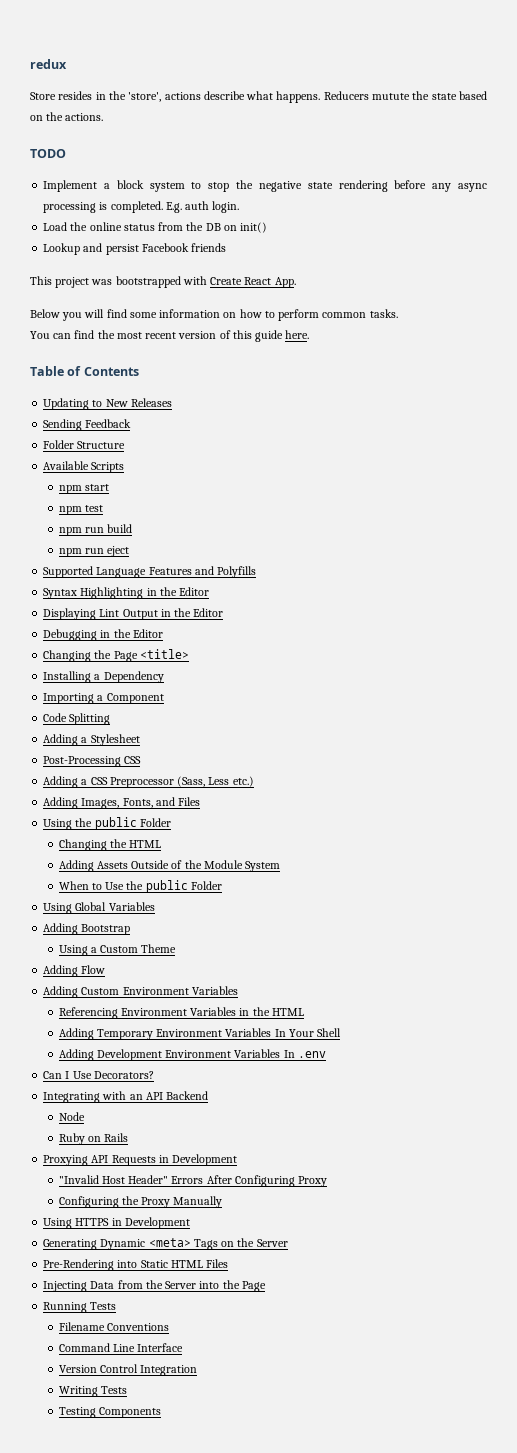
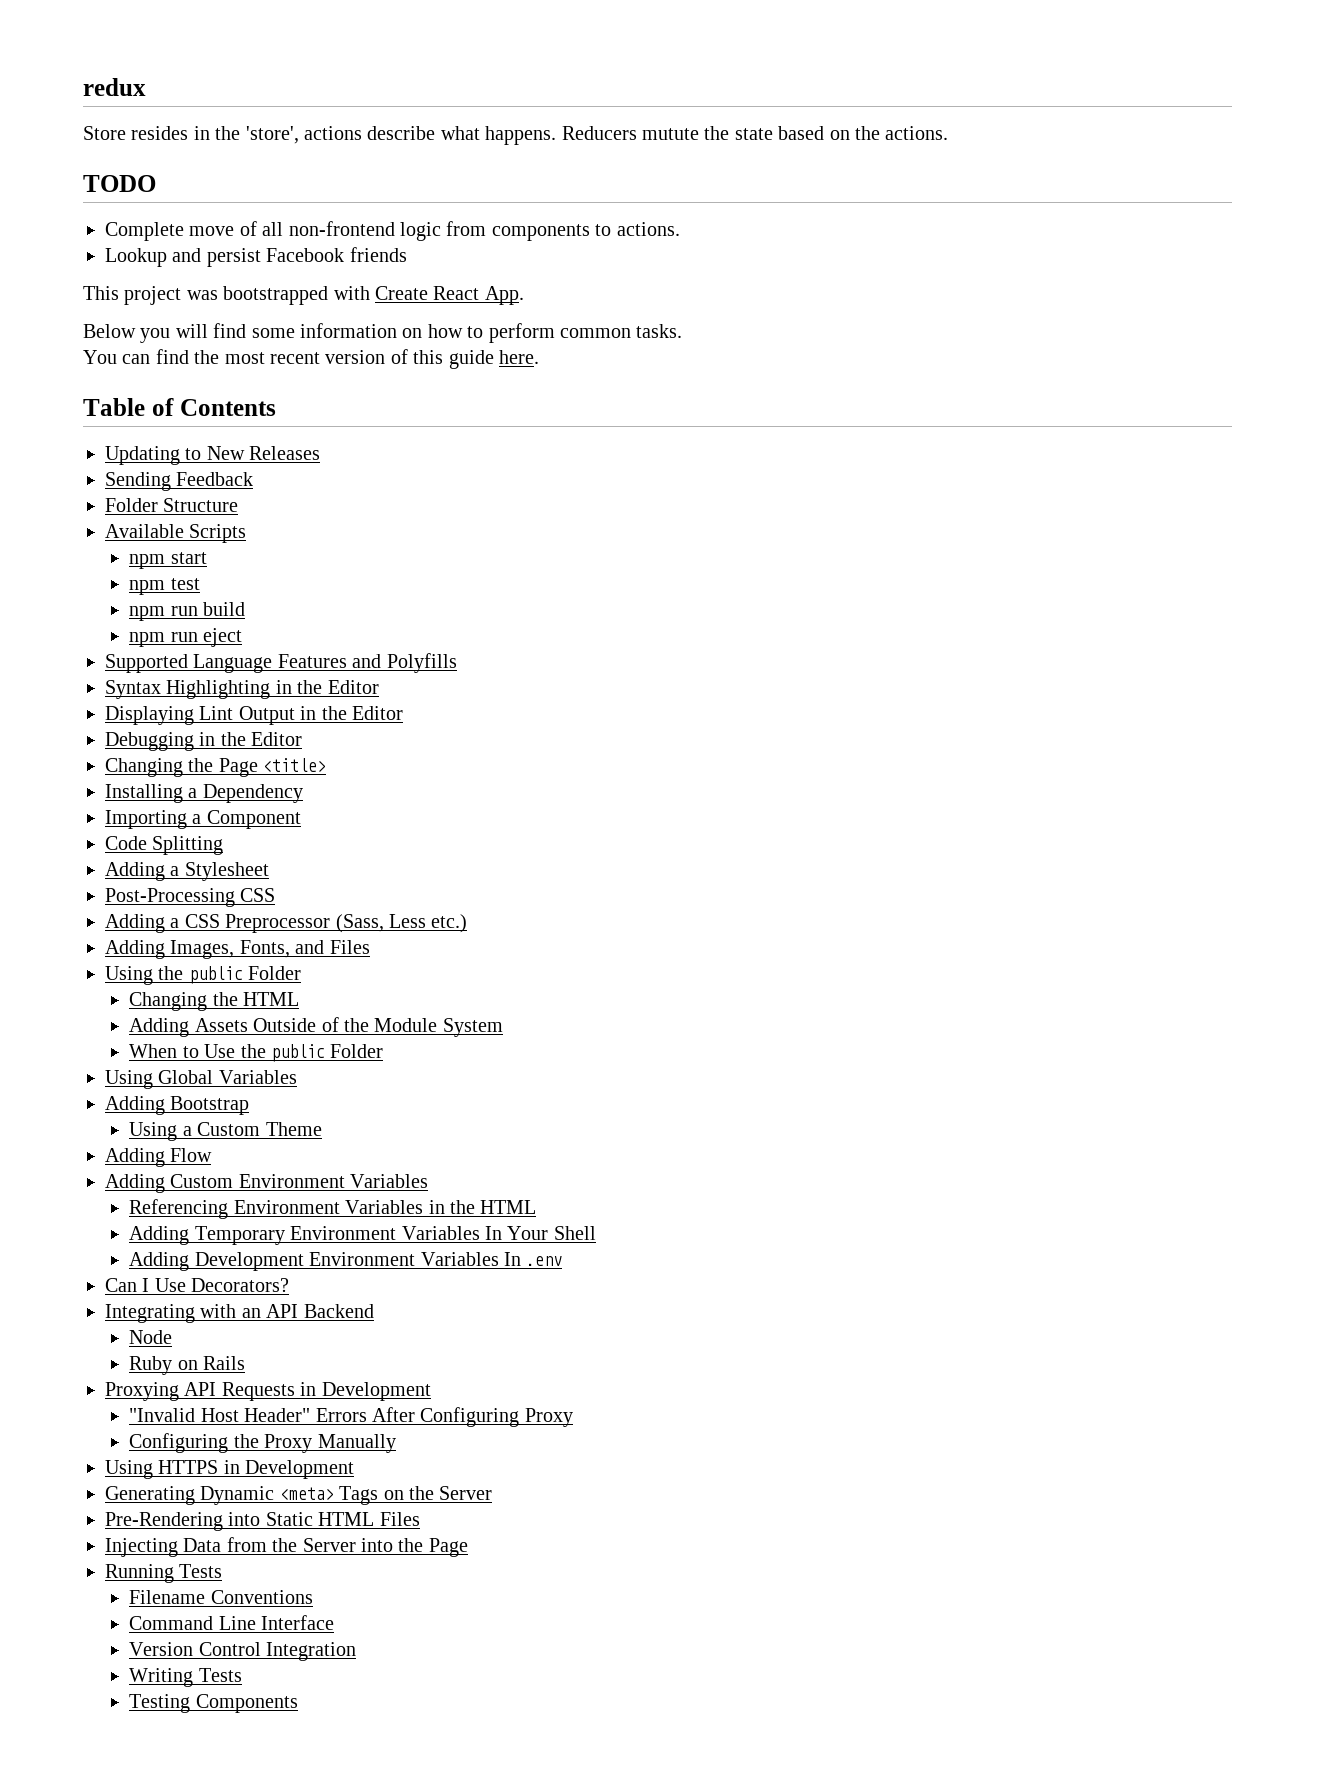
- Implement a block system to stop the negative state rendering before any async processing is completed. E.g. auth login.
- Load the online status from the DB on init()
+ Complete move of all non-frontend logic from components to actions.

